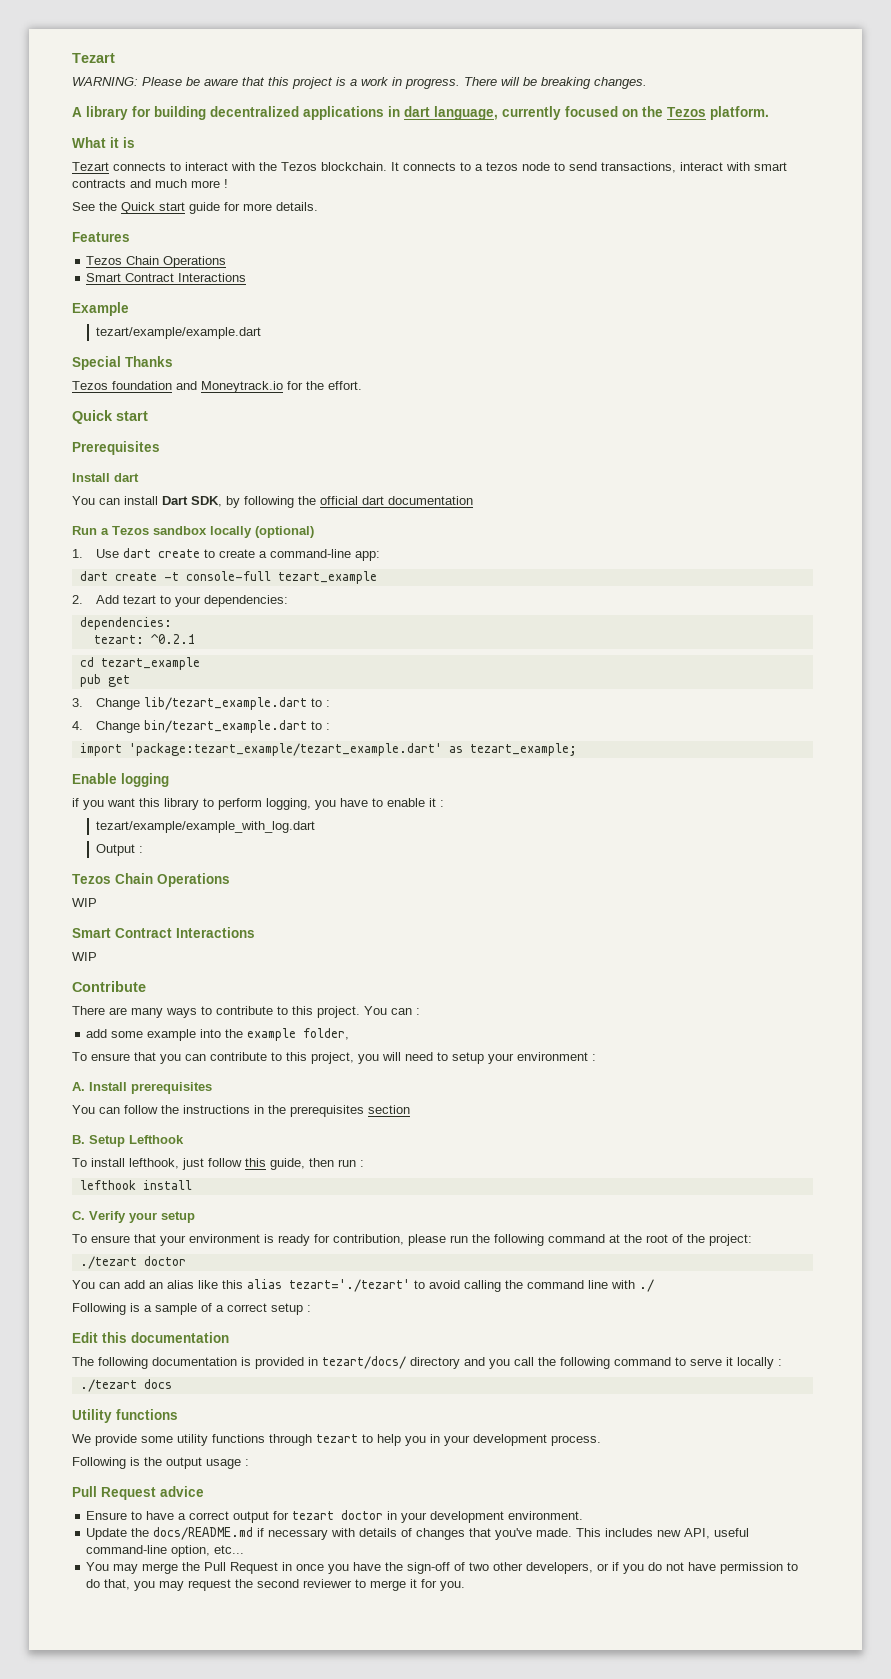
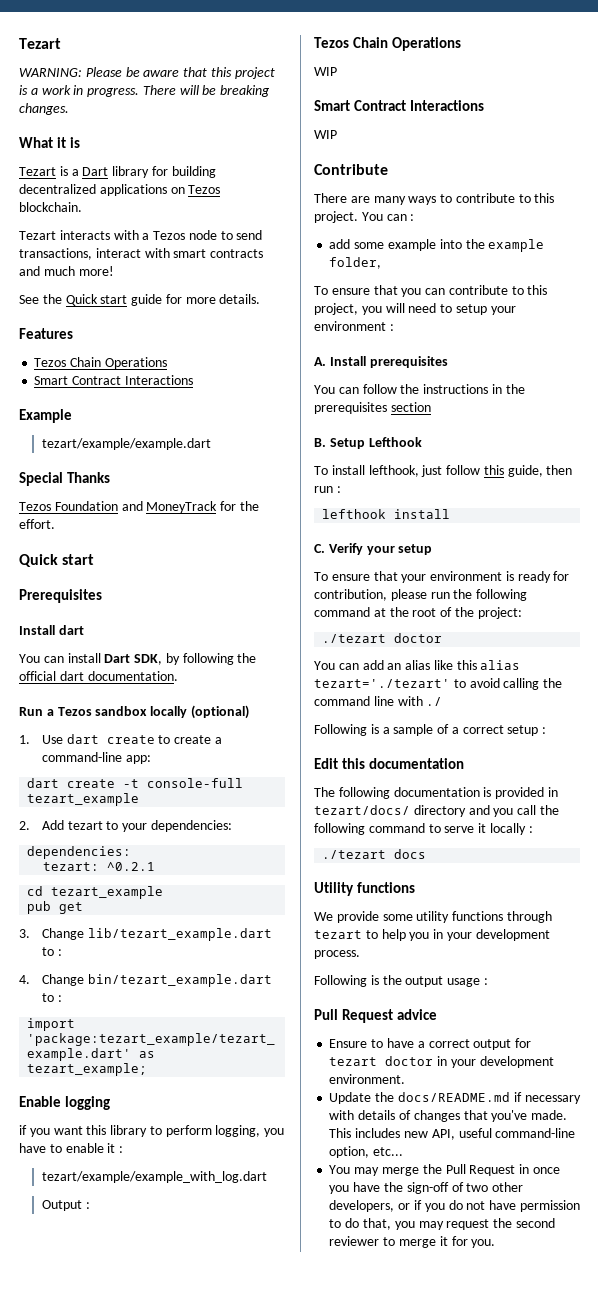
- A library for building decentralized applications in dart language, currently focused on the Tezos platform.
  What it is
- Tezart connects to interact with the Tezos blockchain. It connects to a tezos node to send transactions, interact with smart contracts and much more !
+ Tezart is a Dart library for building decentralized applications on Tezos blockchain.
+ Tezart interacts with a Tezos node to send transactions, interact with smart contracts and much more!
- Tezos foundation and Moneytrack.io for the effort.
+ Tezos Foundation and MoneyTrack for the effort.
- You can install Dart SDK, by following the official dart documentation
+ You can install Dart SDK, by following the official dart documentation.

